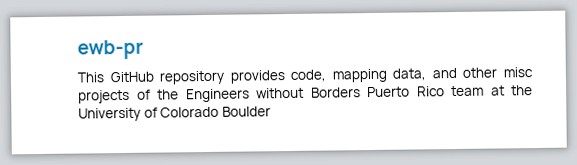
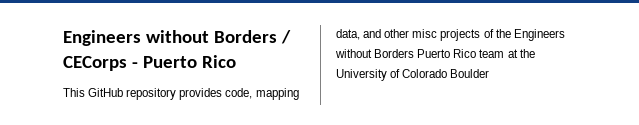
- ewb-pr
+ Engineers without Borders / CECorps - Puerto Rico

